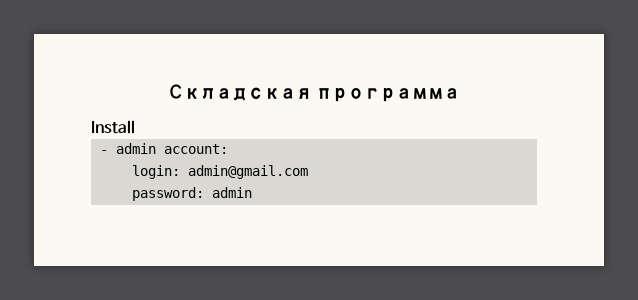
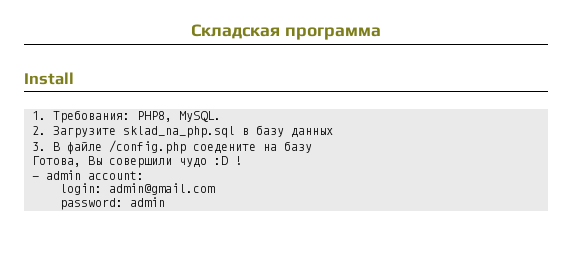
+ 1. Требования: PHP8, MySQL.
+ 2. Загрузите sklad_na_php.sql в базу данных
+ 3. В файле /config.php соедените на базу
+ Готова, Вы совершили чудо :D !

